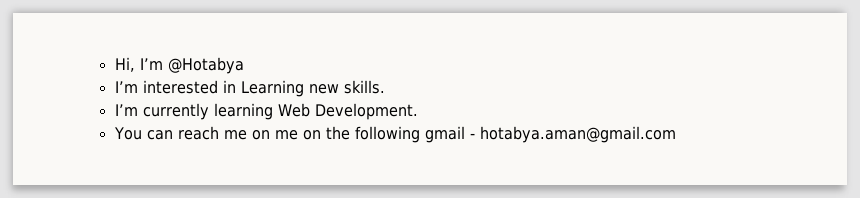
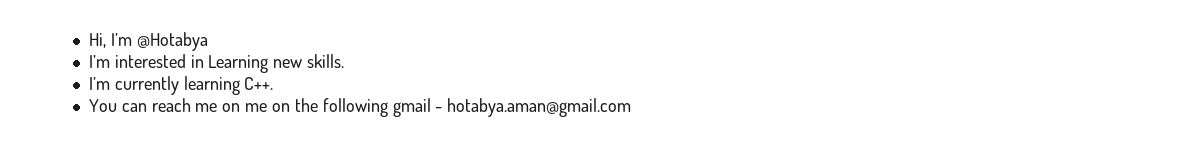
- I’m currently learning Web Development.
+ I’m currently learning C++.

